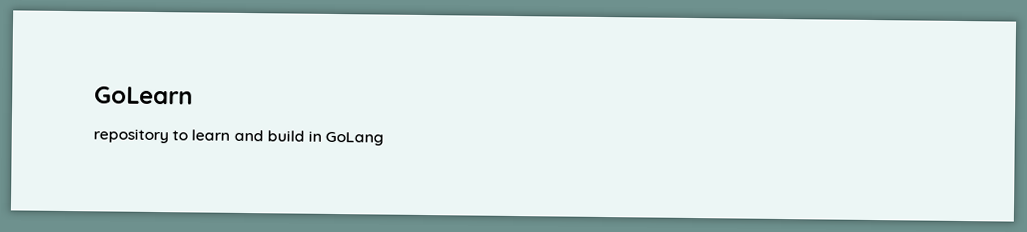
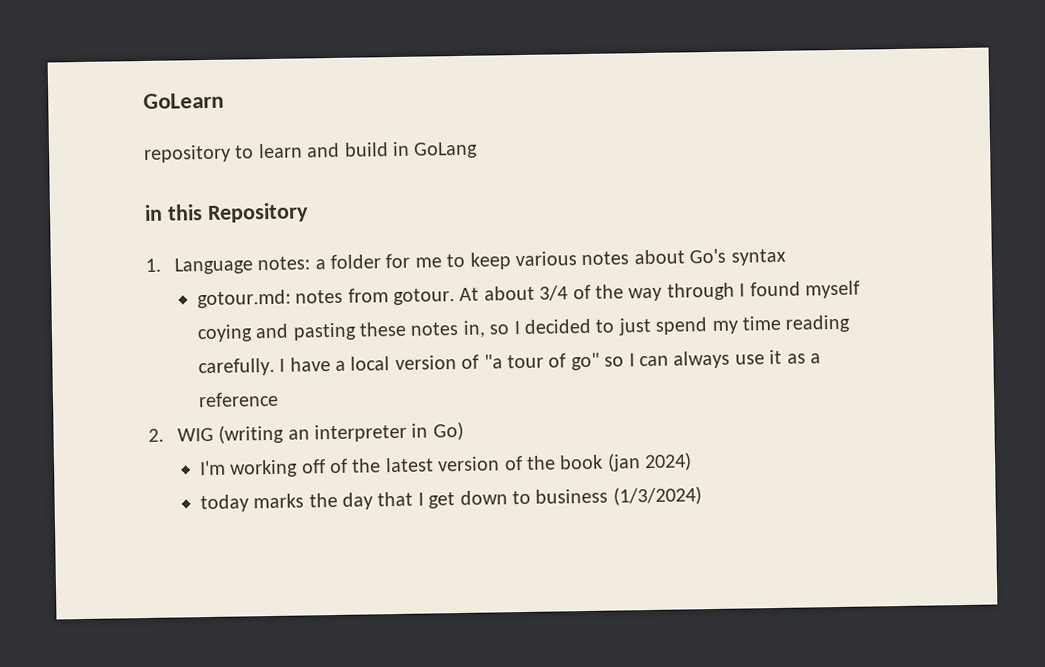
+ in this Repository
+ 1. Language notes: a folder for me to keep various notes about Go's syntax
+ gotour.md: notes from gotour. At about 3/4 of the way through I found myself coying and pasting these notes in, so I decided to just spend my time reading carefully. I have a local version of "a tour of go" so I can always use it as a reference
+ 2. WIG (writing an interpreter in Go)
+ I'm working off of the latest version of the book (jan 2024)
+ today marks the day that I get down to business (1/3/2024)

